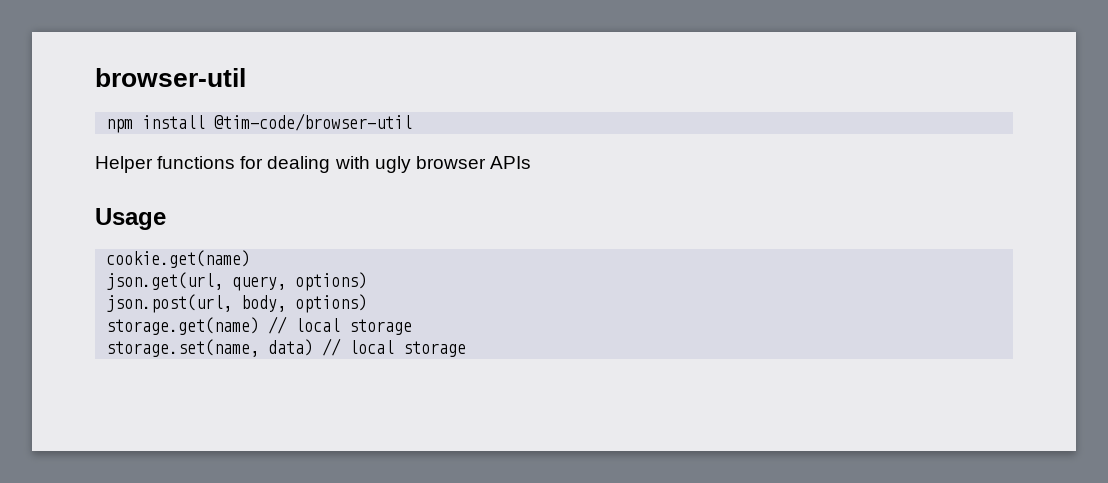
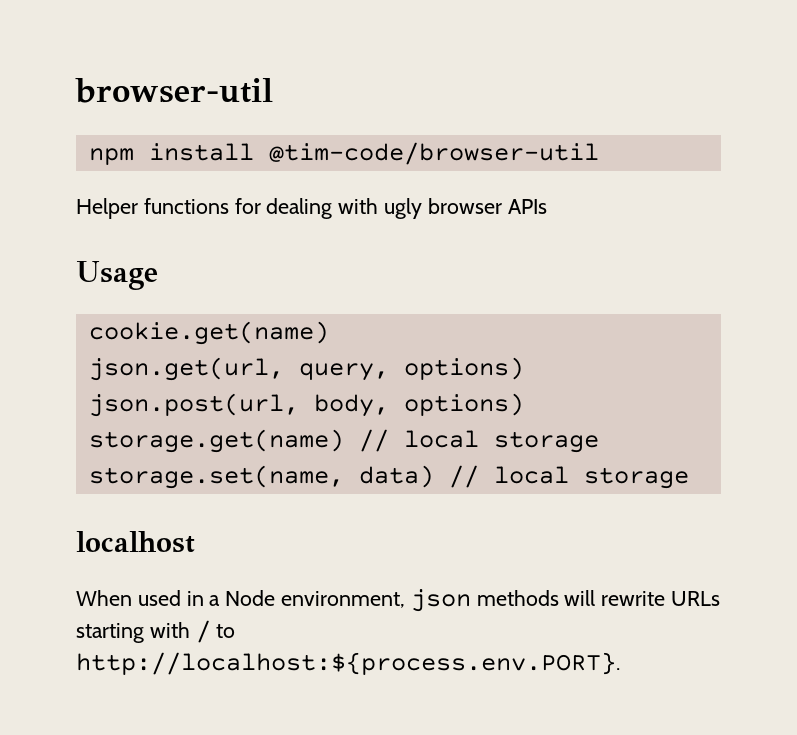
+ localhost
+ When used in a Node environment, json methods will rewrite URLs starting with / to http://localhost:${process.env.PORT}.

